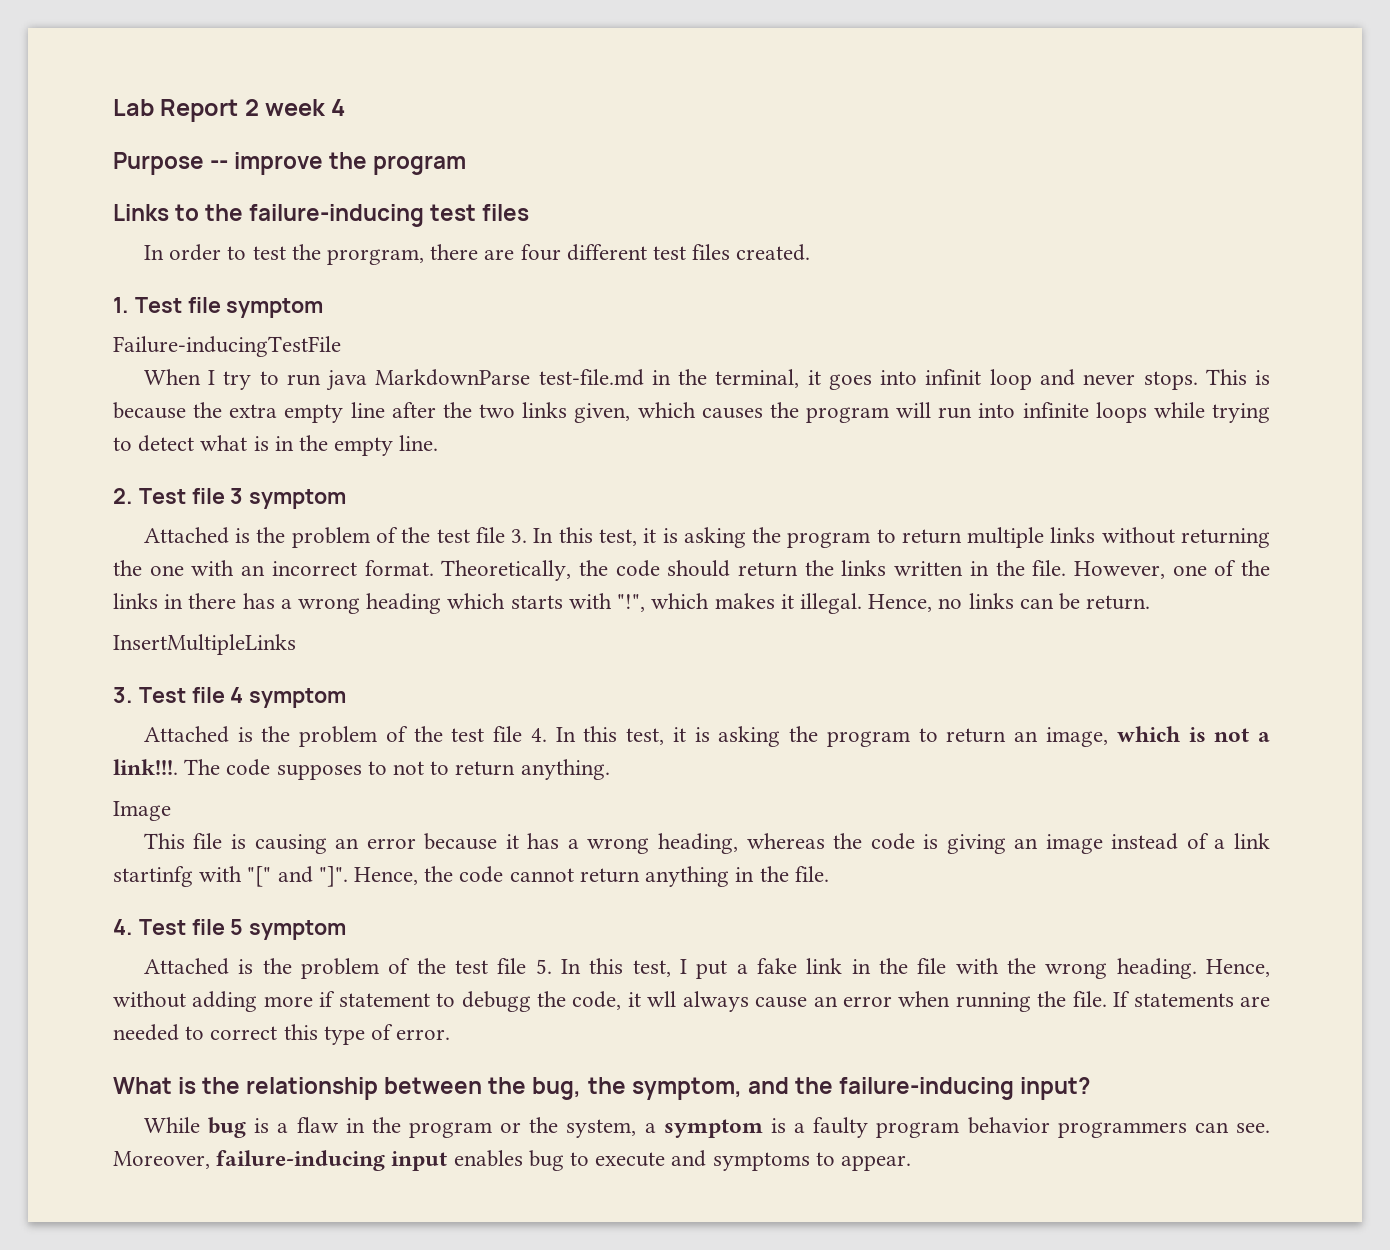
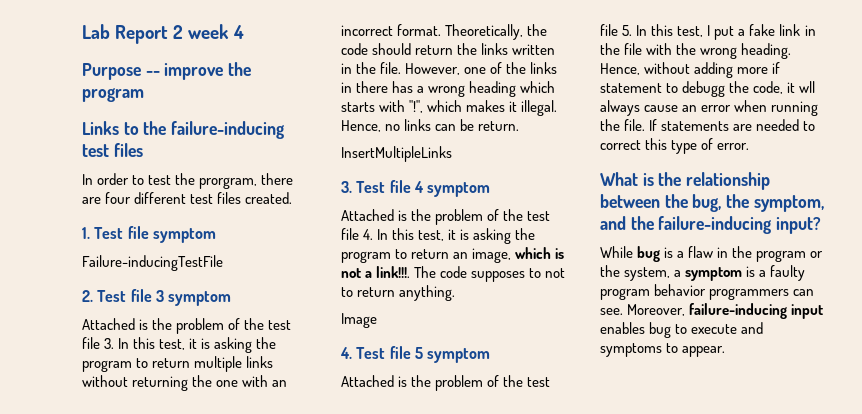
- When I try to run java MarkdownParse test-file.md in the terminal, it goes into infinit loop and never stops. This is because the extra empty line after the two links given, which causes the program will run into infinite loops while trying to detect what is in the empty line.
- This file is causing an error because it has a wrong heading, whereas the code is giving an image instead of a link startinfg with "[" and "]". Hence, the code cannot return anything in the file.

